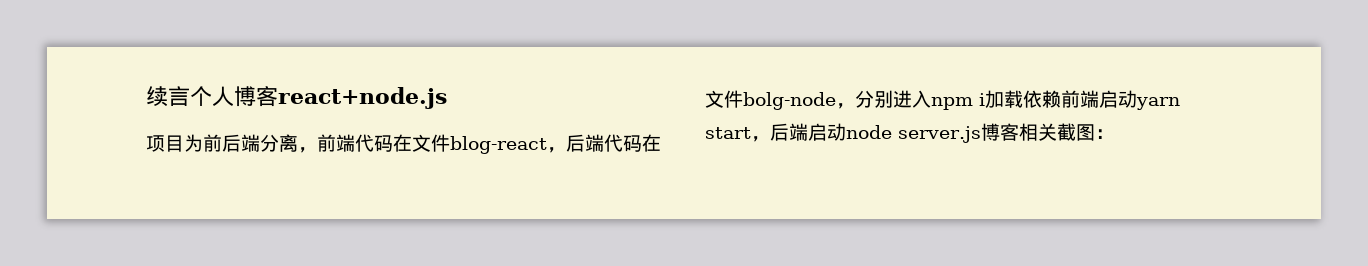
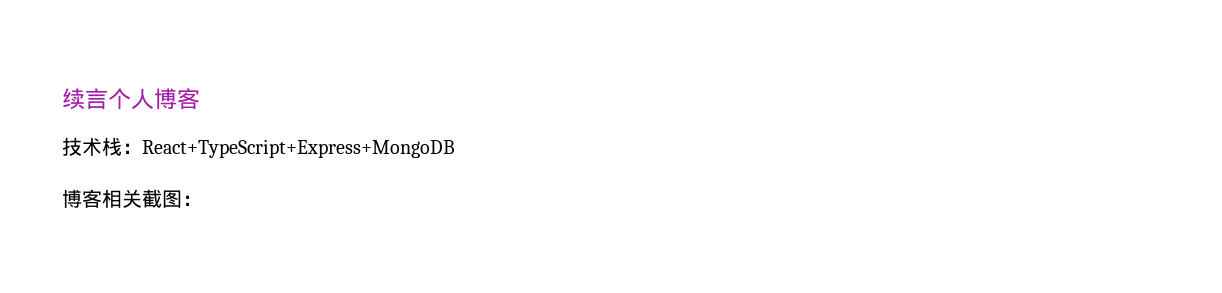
- 续言个人博客react+node.js
- 项目为前后端分离，前端代码在文件blog-react，后端代码在文件bolg-node，分别进入npm i加载依赖前端启动yarn start，后端启动node server.js博客相关截图：
+ 续言个人博客
+ 技术栈：React+TypeScript+Express+MongoDB
+ 博客相关截图：

